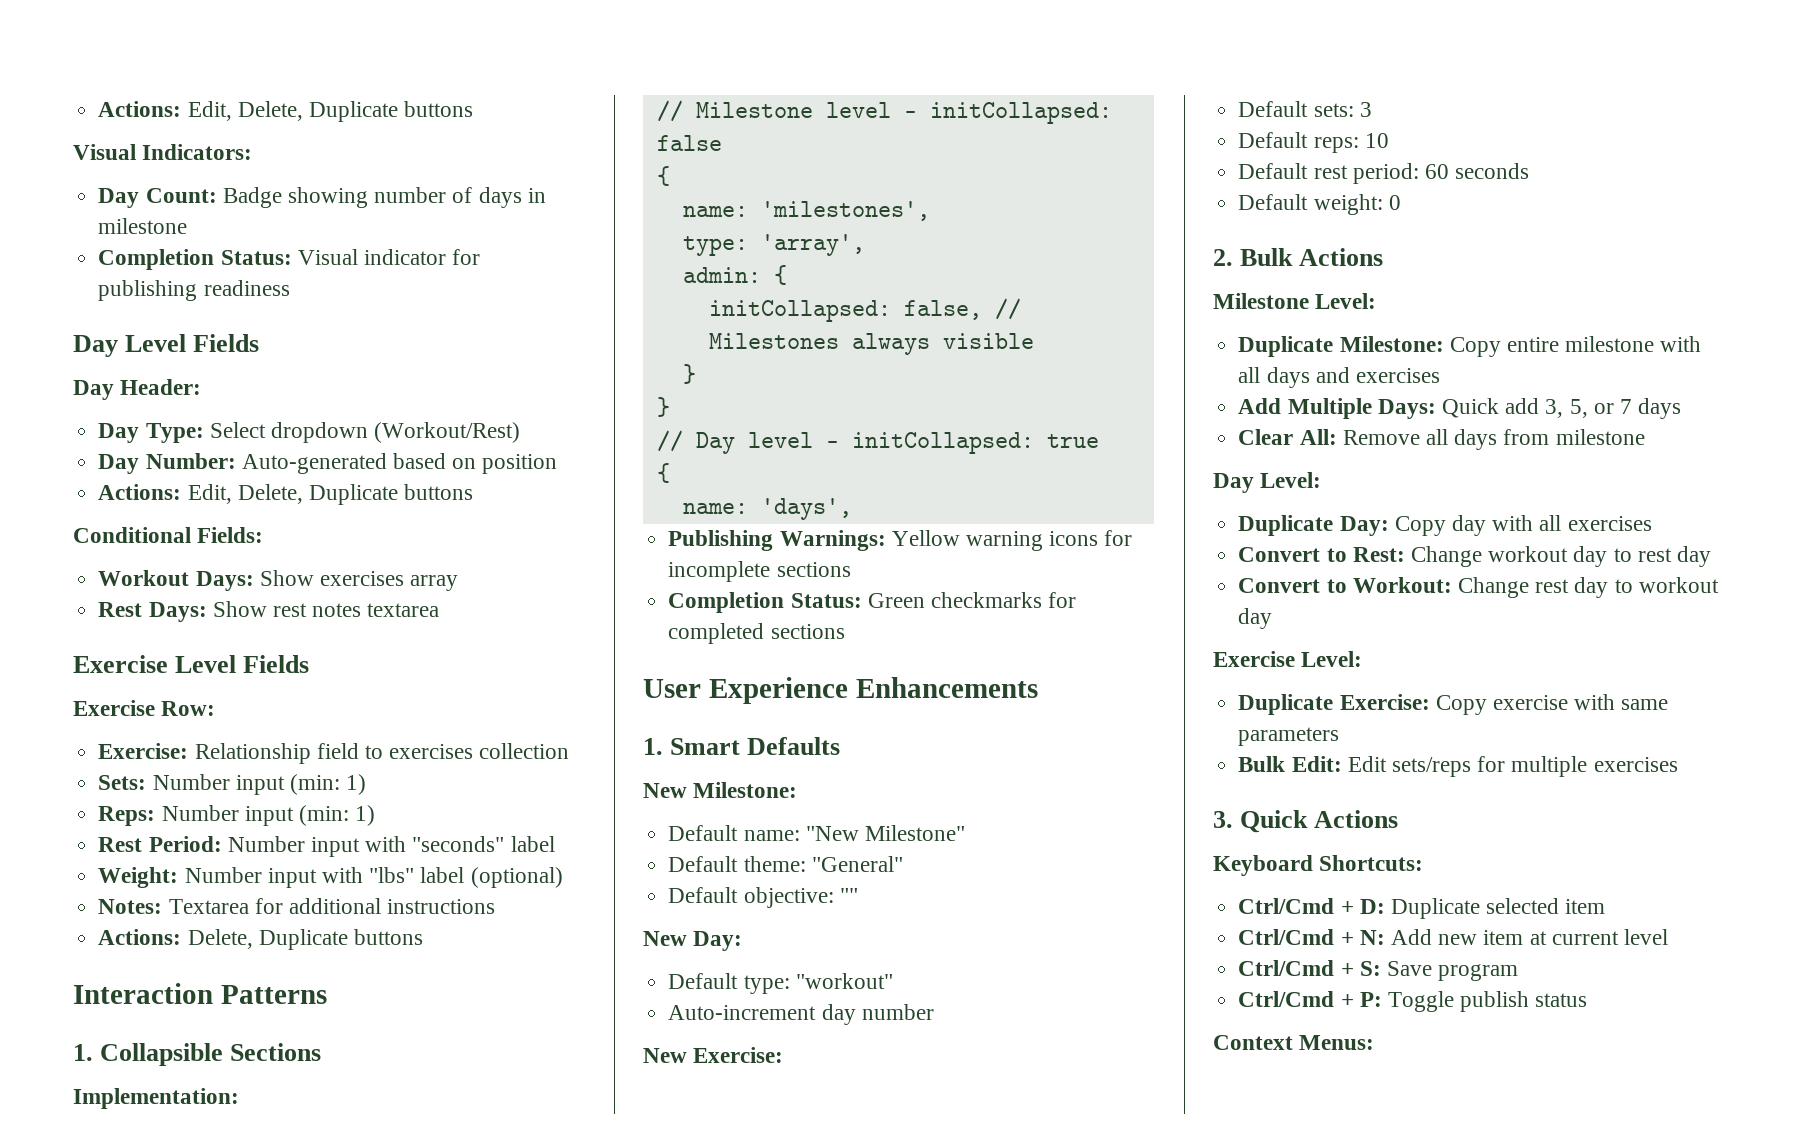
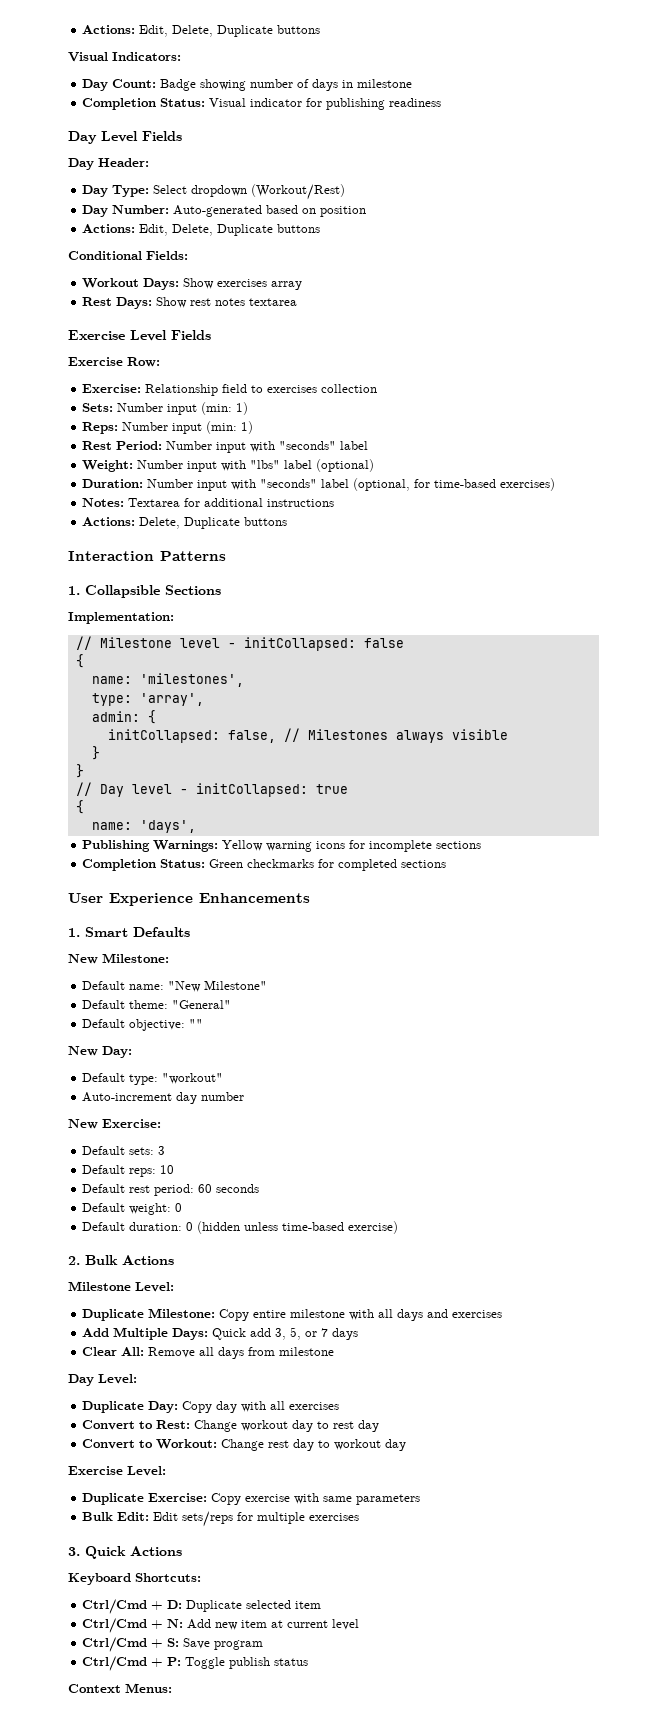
+ Duration: Number input with "seconds" label (optional, for time-based exercises)
+ Default duration: 0 (hidden unless time-based exercise)

